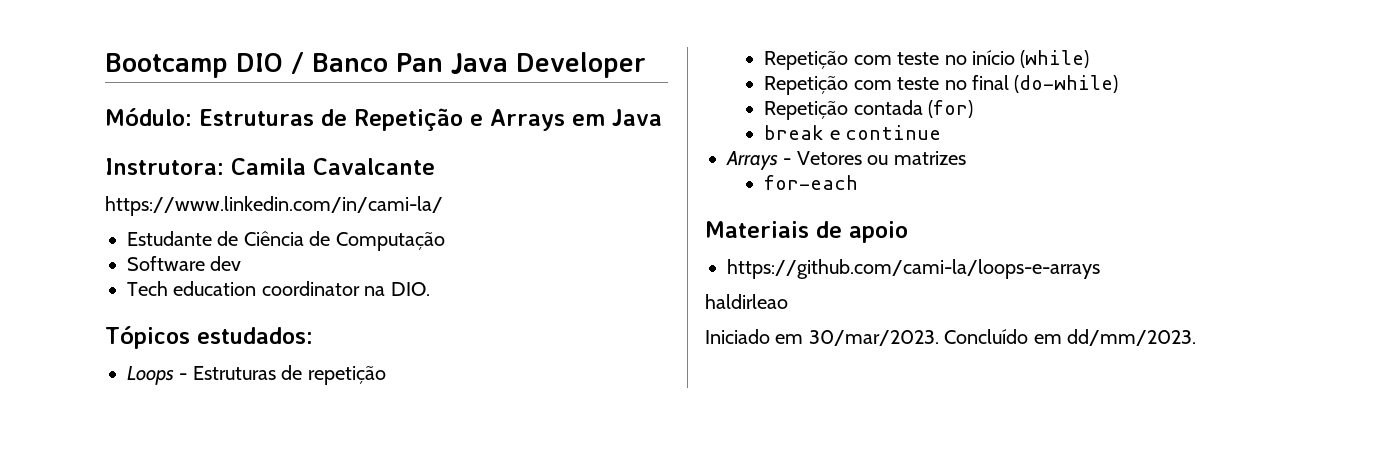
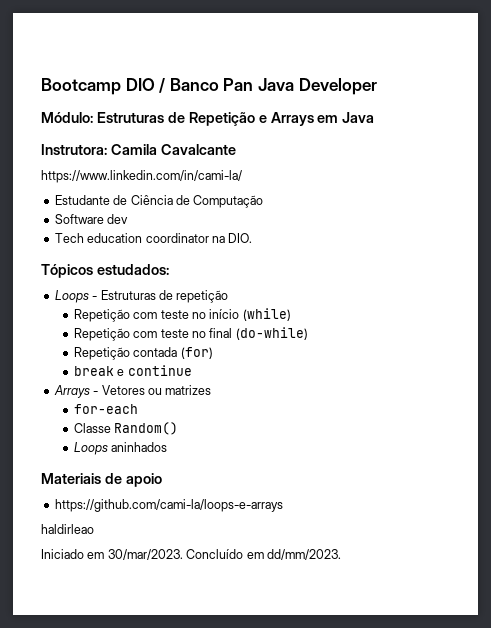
+ Classe Random()
+ Loops aninhados

